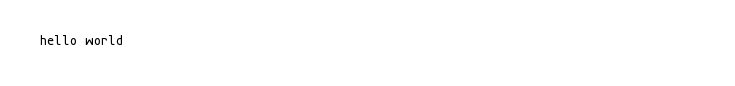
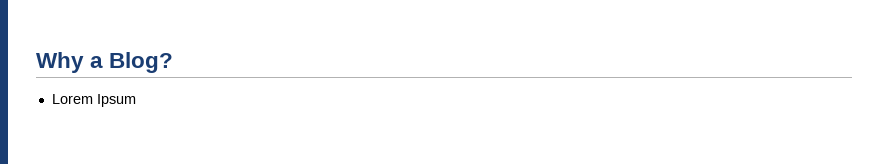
- hello world
+ Why a Blog?
+ Lorem Ipsum

